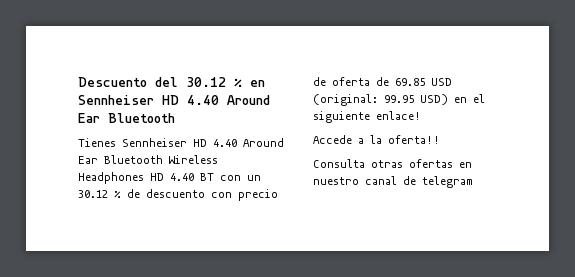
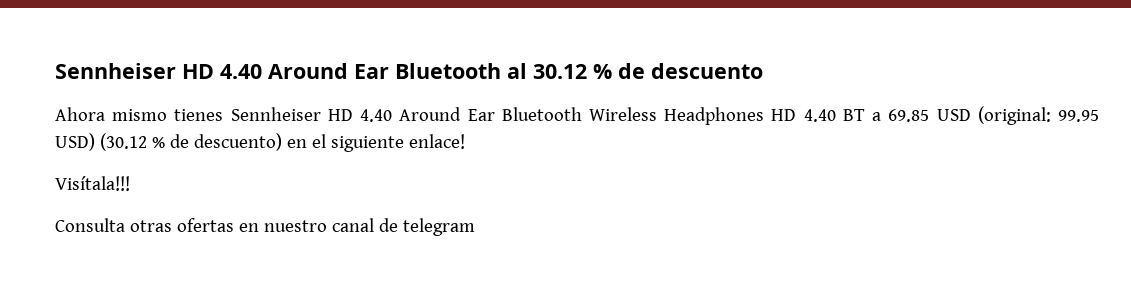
- Descuento del 30.12 % en Sennheiser HD 4.40 Around Ear Bluetooth
- Tienes Sennheiser HD 4.40 Around Ear Bluetooth Wireless Headphones HD 4.40 BT con un 30.12 % de descuento con precio de oferta de 69.85 USD (original: 99.95 USD) en el siguiente enlace!
+ Sennheiser HD 4.40 Around Ear Bluetooth al 30.12 % de descuento
+ Ahora mismo tienes Sennheiser HD 4.40 Around Ear Bluetooth Wireless Headphones HD 4.40 BT a 69.85 USD (original: 99.95 USD) (30.12 % de descuento) en el siguiente enlace!
- Accede a la oferta!!
+ Visítala!!!

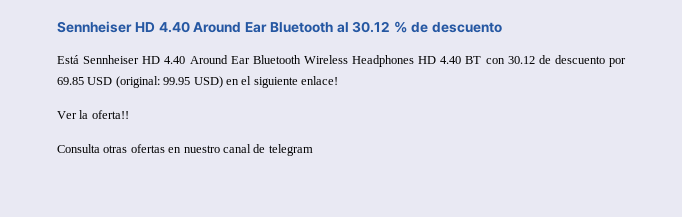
- Ahora mismo tienes Sennheiser HD 4.40 Around Ear Bluetooth Wireless Headphones HD 4.40 BT a 69.85 USD (original: 99.95 USD) (30.12 % de descuento) en el siguiente enlace!
+ Está Sennheiser HD 4.40 Around Ear Bluetooth Wireless Headphones HD 4.40 BT con 30.12 de descuento por 69.85 USD (original: 99.95 USD) en el siguiente enlace!
- Visítala!!!
+ Ver la oferta!!

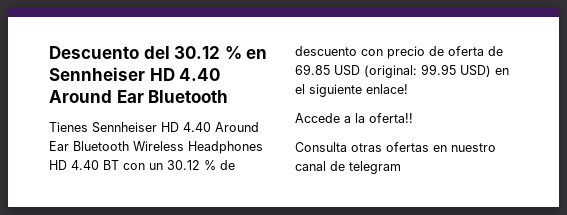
- Sennheiser HD 4.40 Around Ear Bluetooth al 30.12 % de descuento
- Está Sennheiser HD 4.40 Around Ear Bluetooth Wireless Headphones HD 4.40 BT con 30.12 de descuento por 69.85 USD (original: 99.95 USD) en el siguiente enlace!
+ Descuento del 30.12 % en Sennheiser HD 4.40 Around Ear Bluetooth
+ Tienes Sennheiser HD 4.40 Around Ear Bluetooth Wireless Headphones HD 4.40 BT con un 30.12 % de descuento con precio de oferta de 69.85 USD (original: 99.95 USD) en el siguiente enlace!
- Ver la oferta!!
+ Accede a la oferta!!

